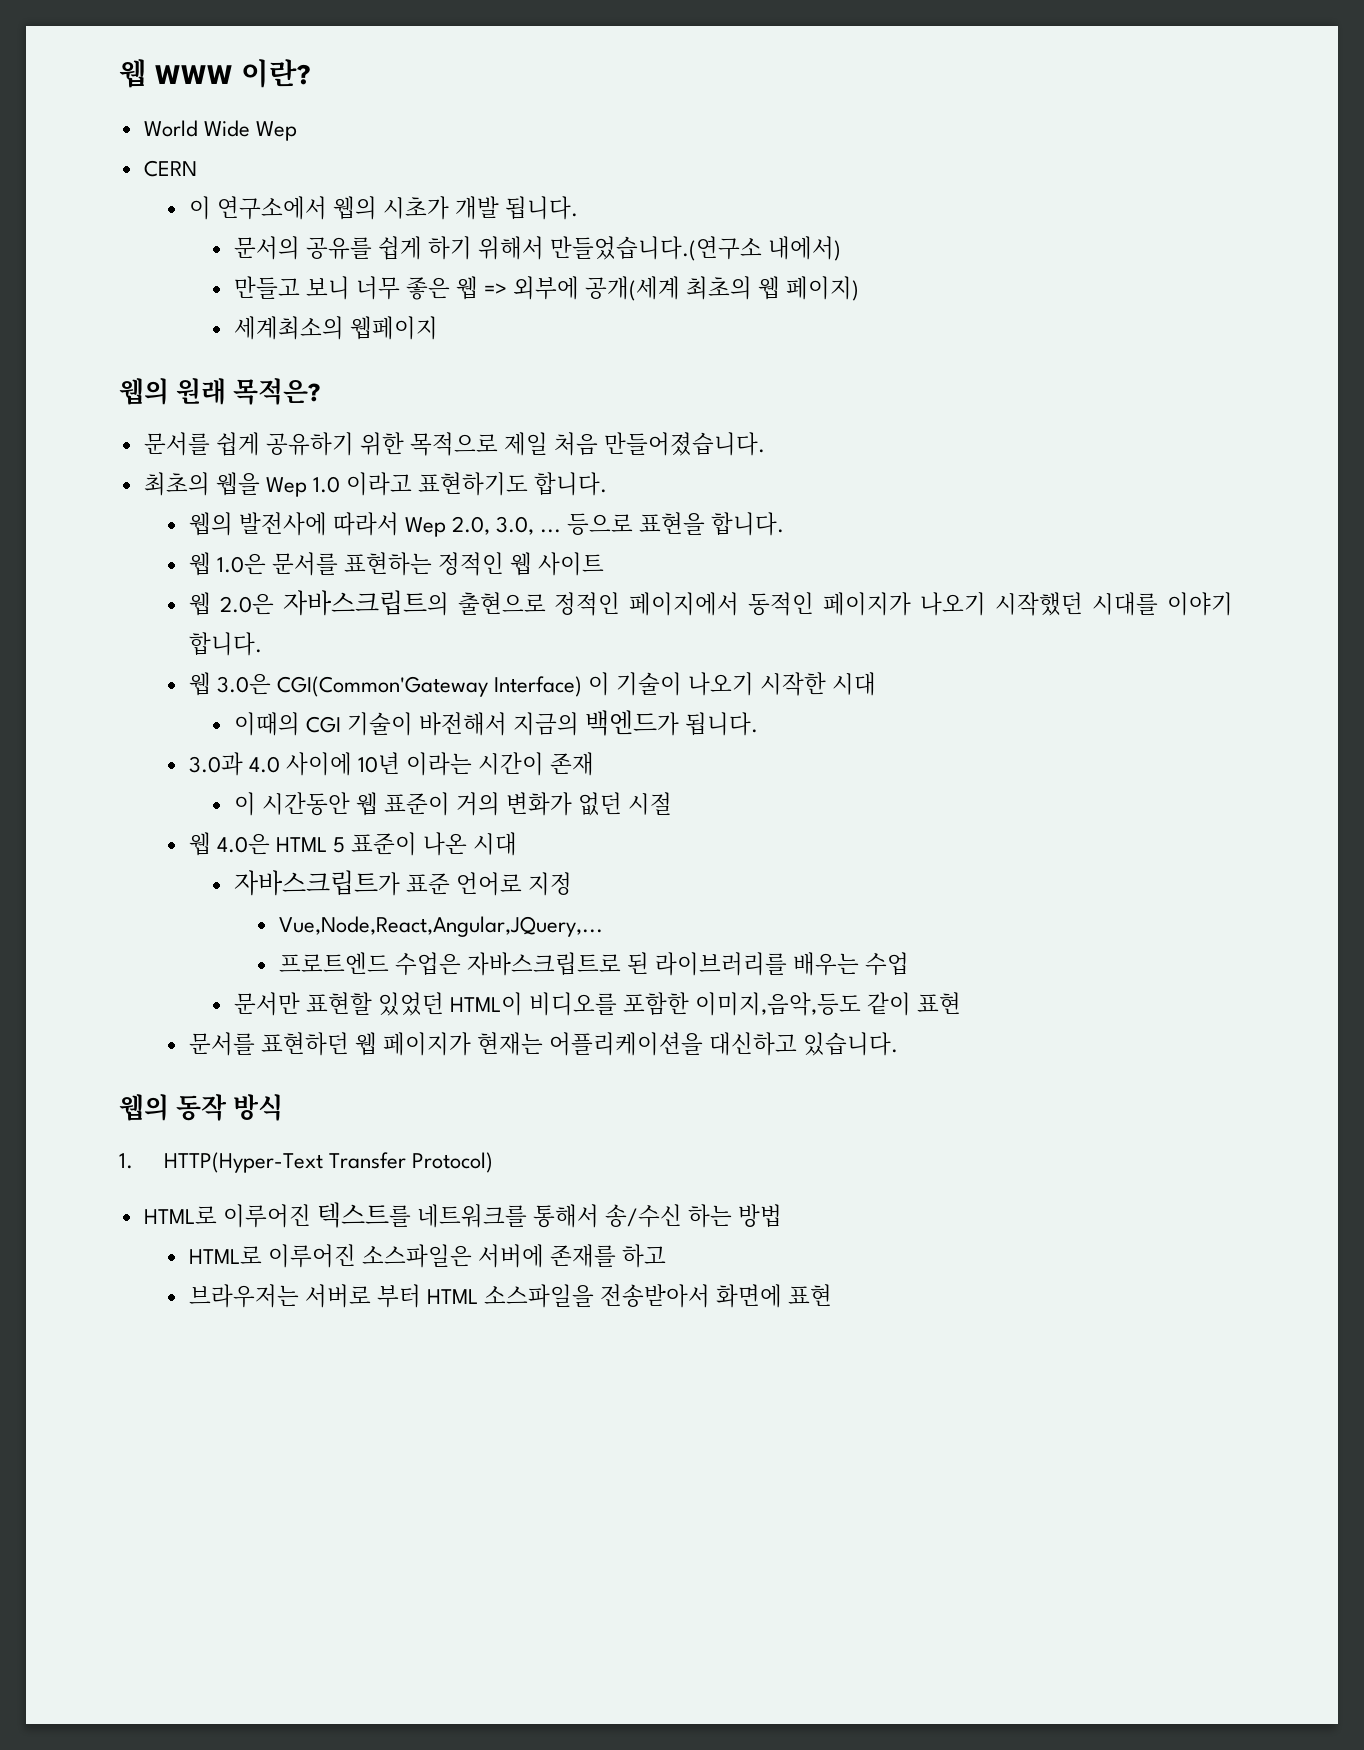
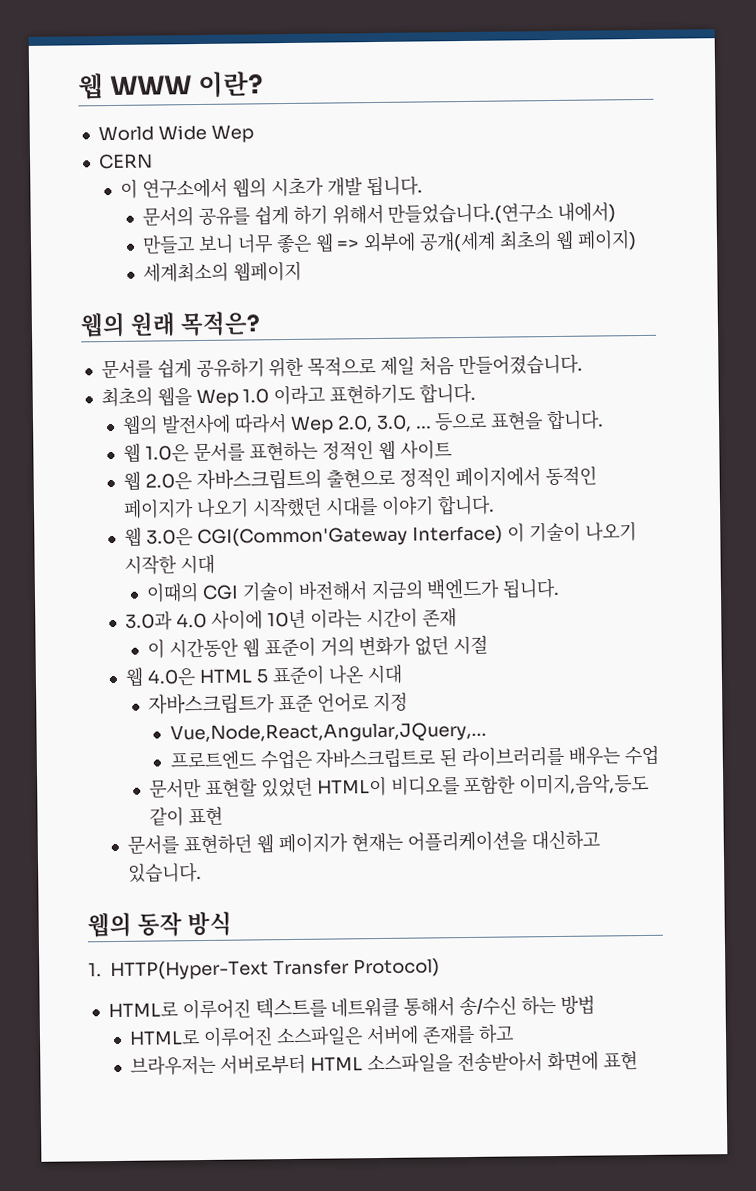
- HTML로 이루어진 텍스트를 네트워크를 통해서 송/수신 하는 방법
+ HTML로 이루어진 텍스트를 네트워클 통해서 송/수신 하는 방법
- 브라우저는 서버로 부터 HTML 소스파일을 전송받아서 화면에 표현
+ 브라우저는 서버로부터 HTML 소스파일을 전송받아서 화면에 표현

